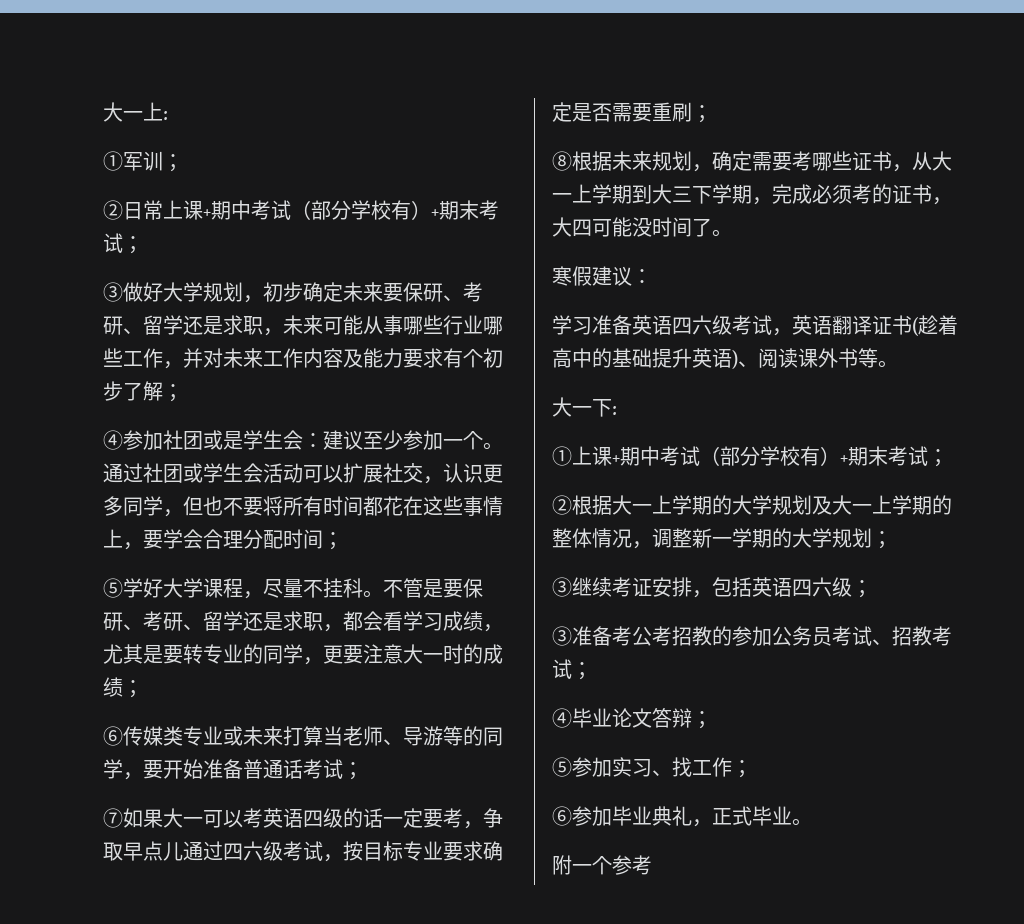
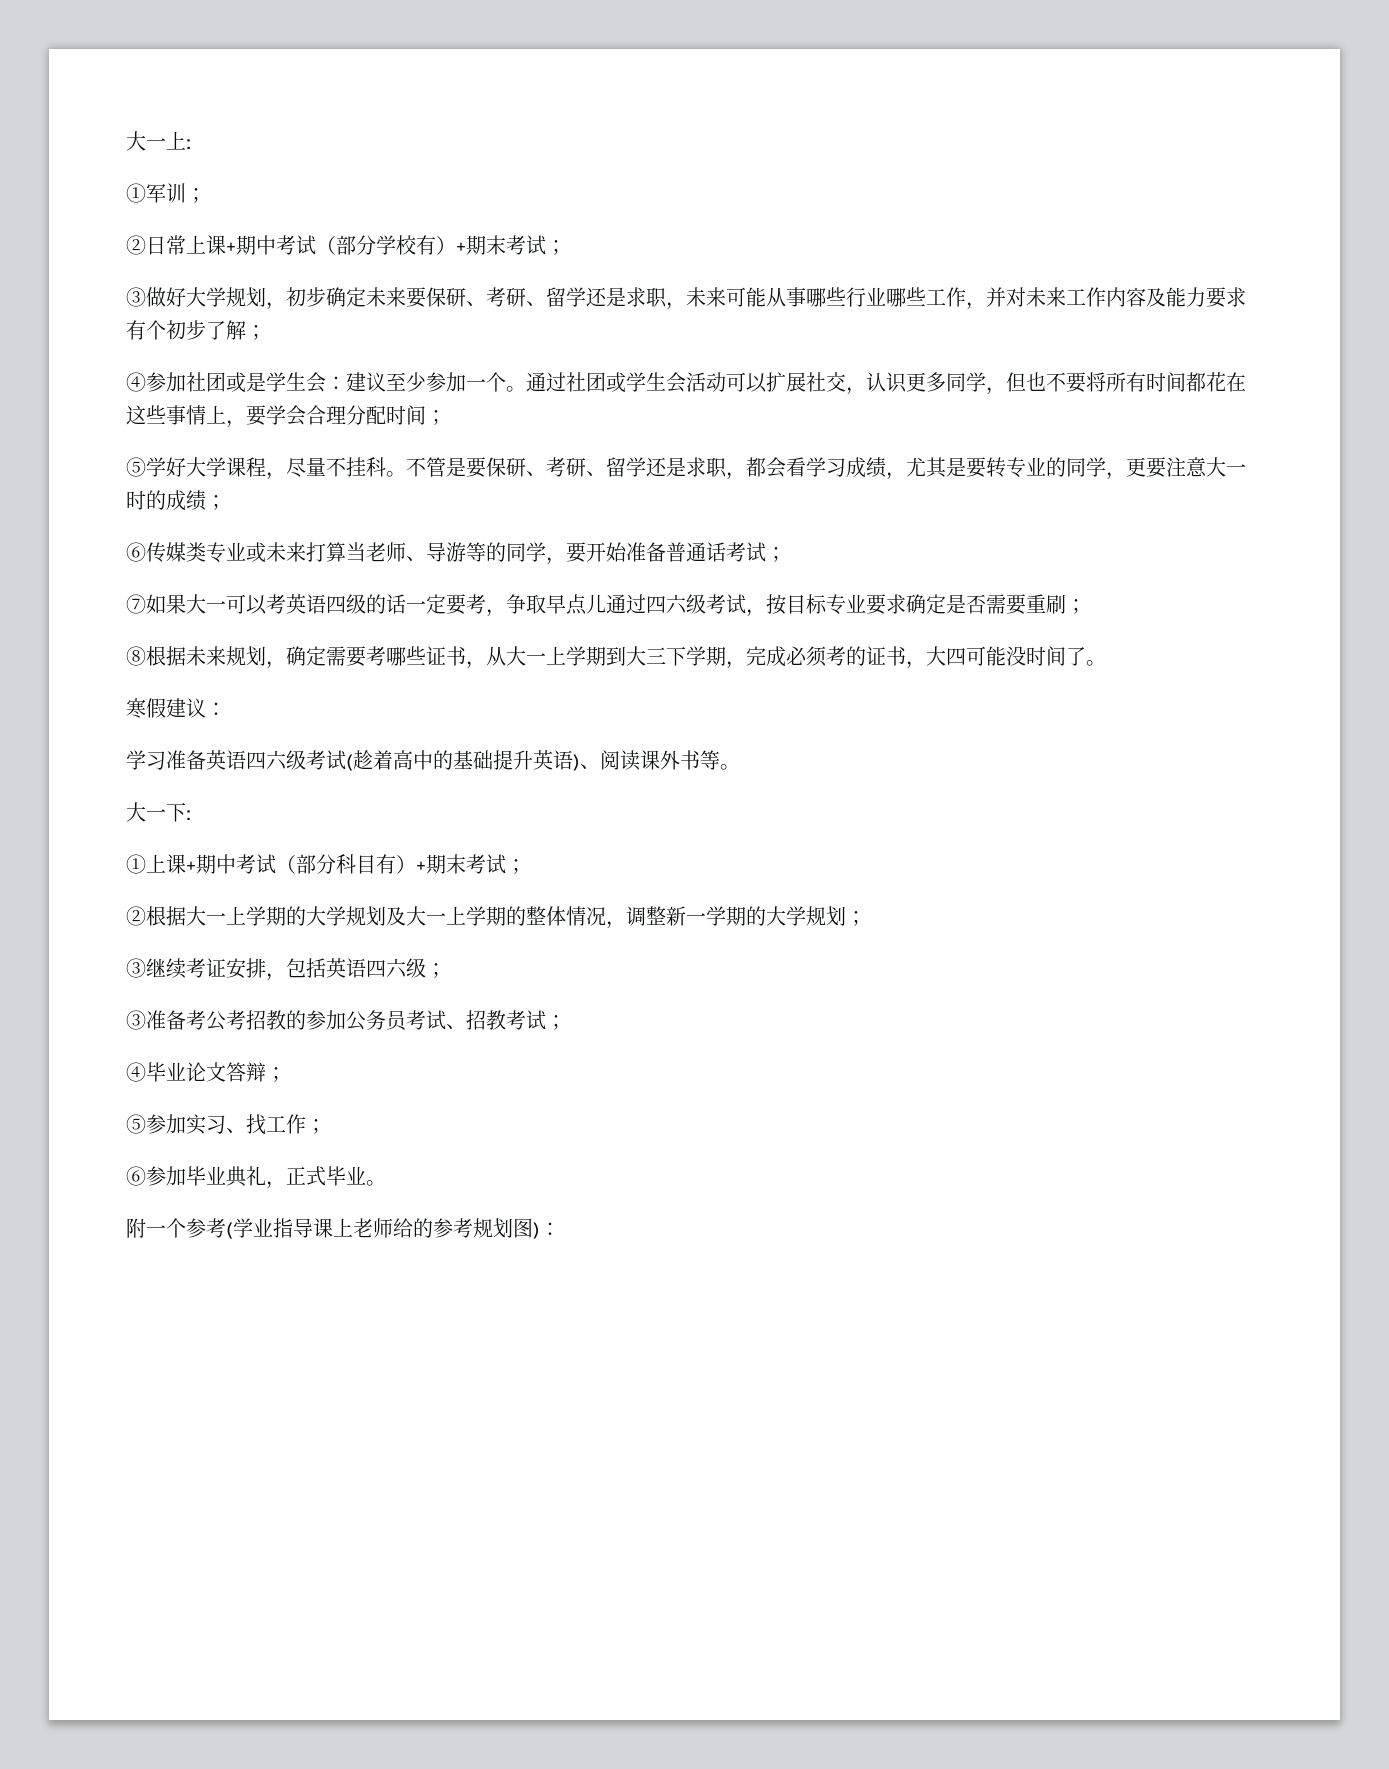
- 学习准备英语四六级考试，英语翻译证书(趁着高中的基础提升英语)、阅读课外书等。
+ 学习准备英语四六级考试(趁着高中的基础提升英语)、阅读课外书等。
- ①上课+期中考试（部分学校有）+期末考试；
+ ①上课+期中考试（部分科目有）+期末考试；
- 附一个参考
+ 附一个参考(学业指导课上老师给的参考规划图)：

